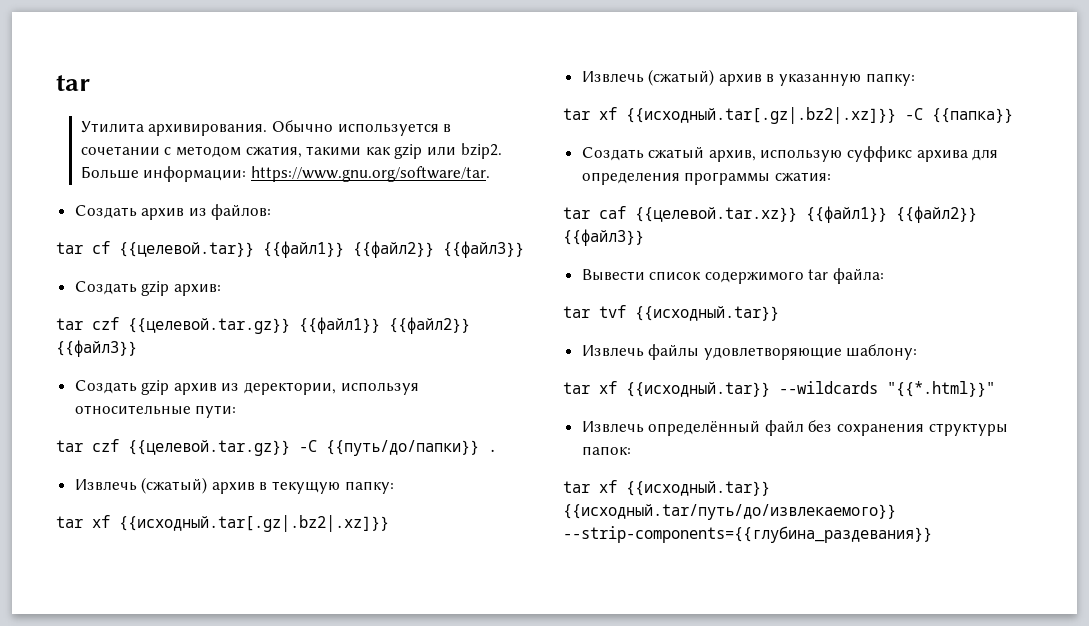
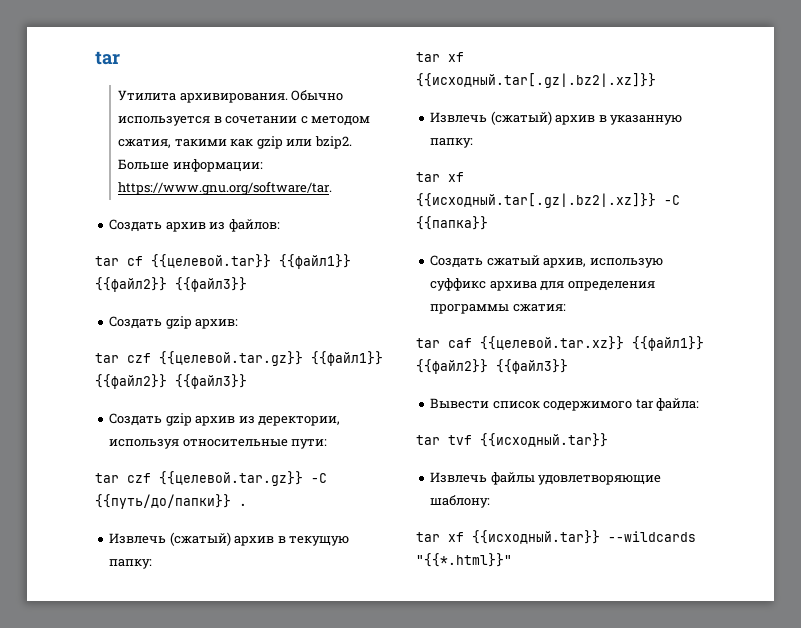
- Извлечь определённый файл без сохранения структуры папок:
- tar xf {{исходный.tar}} {{исходный.tar/путь/до/извлекаемого}} --strip-components={{глубина_раздевания}}

